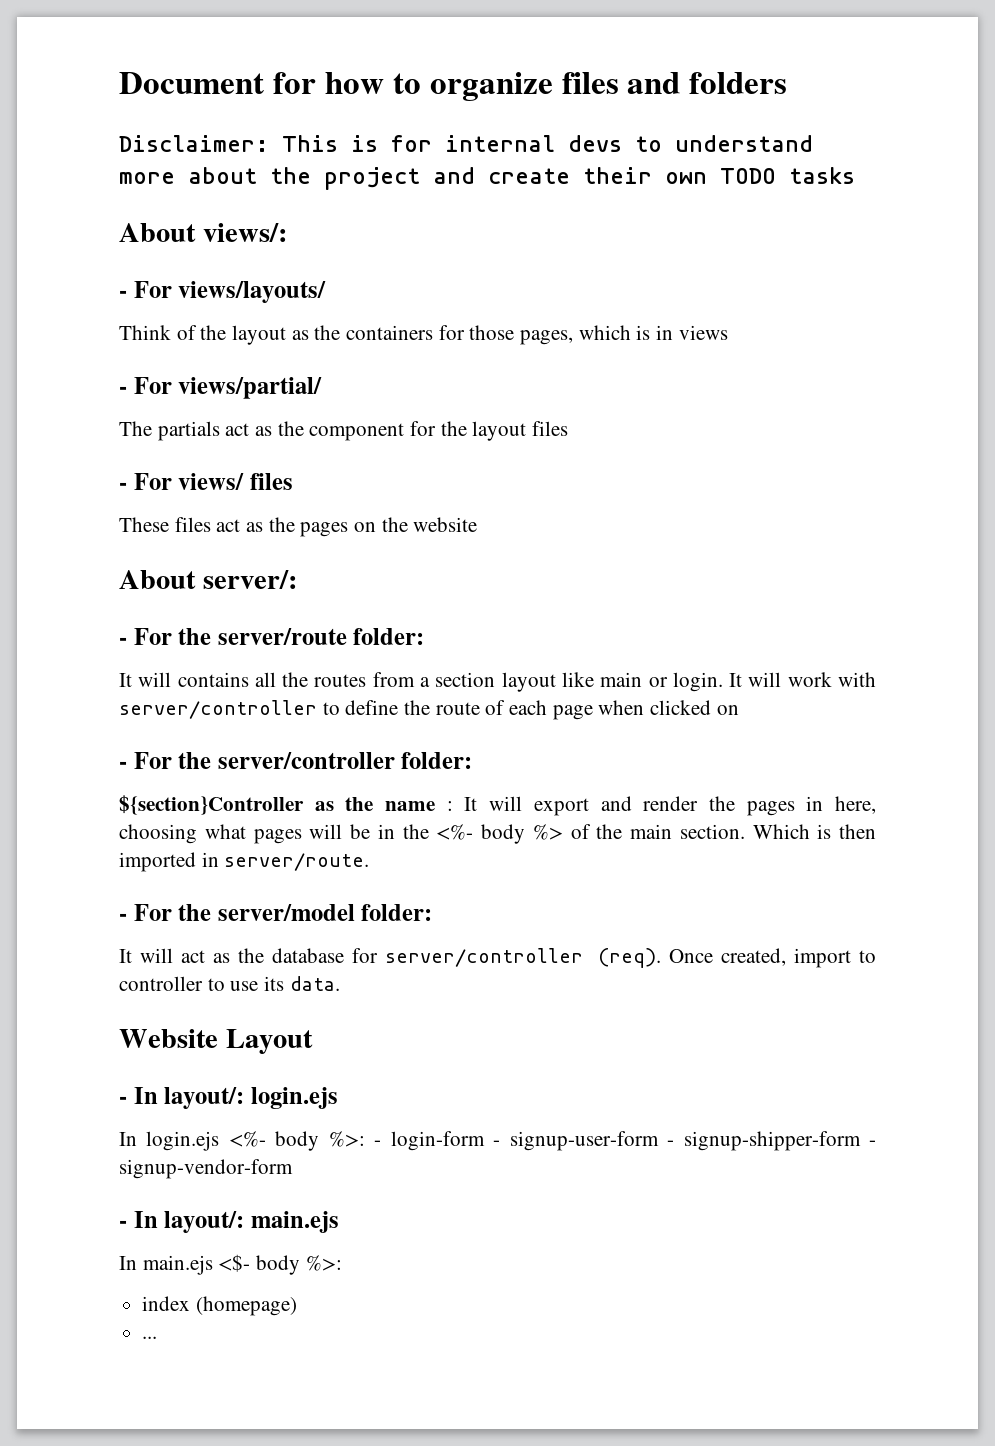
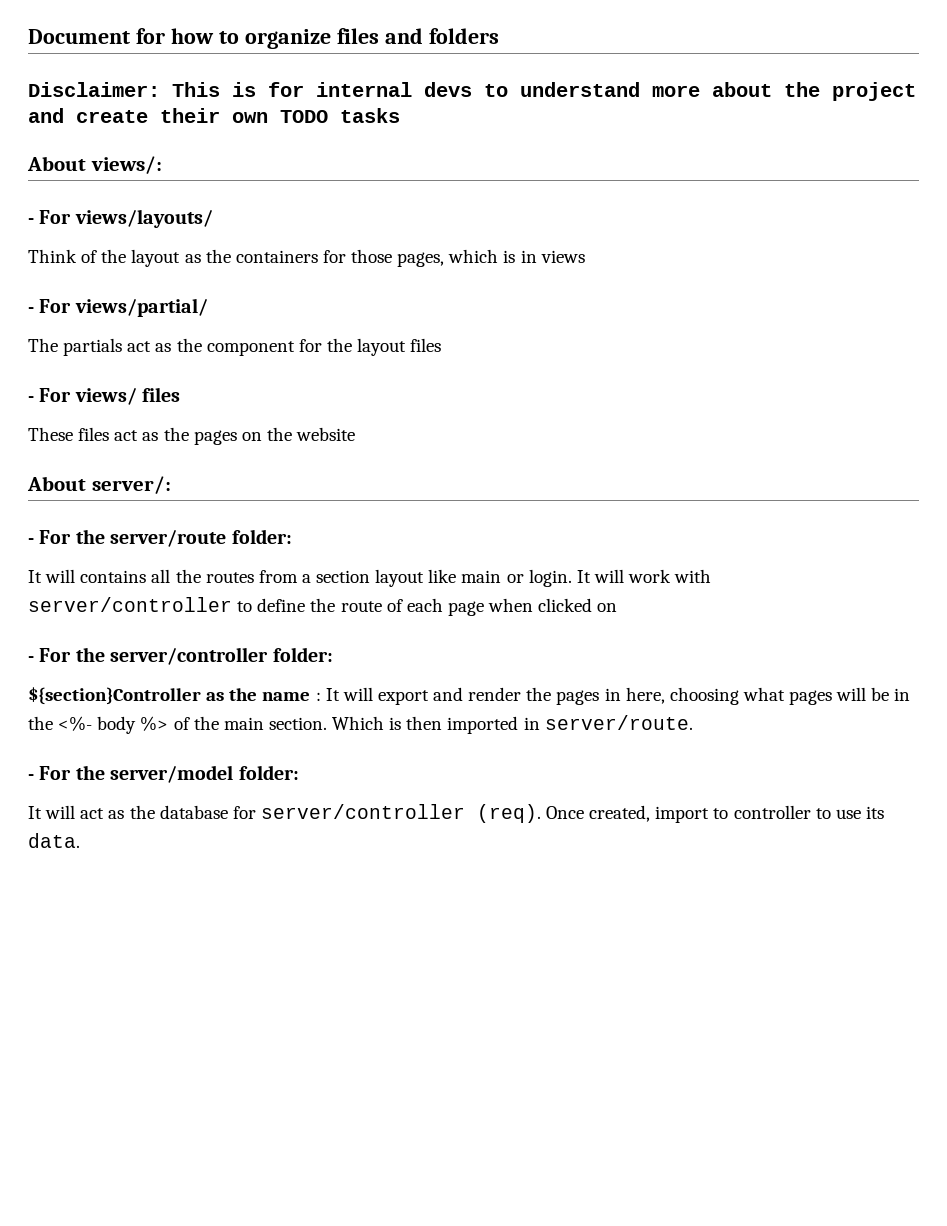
- Website Layout
- - In layout/: login.ejs
- In login.ejs <%- body %>: - login-form - signup-user-form - signup-shipper-form - signup-vendor-form
- - In layout/: main.ejs
- In main.ejs <$- body %>:
- index (homepage)
- ...

